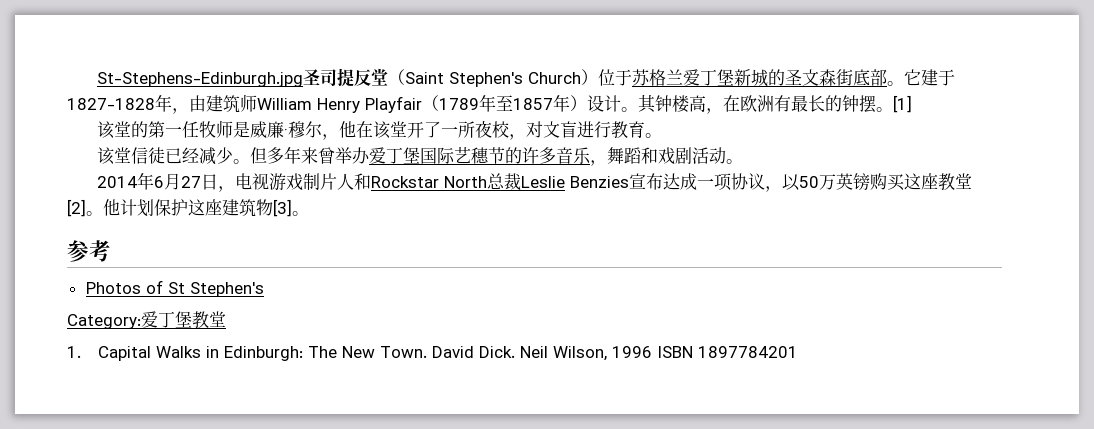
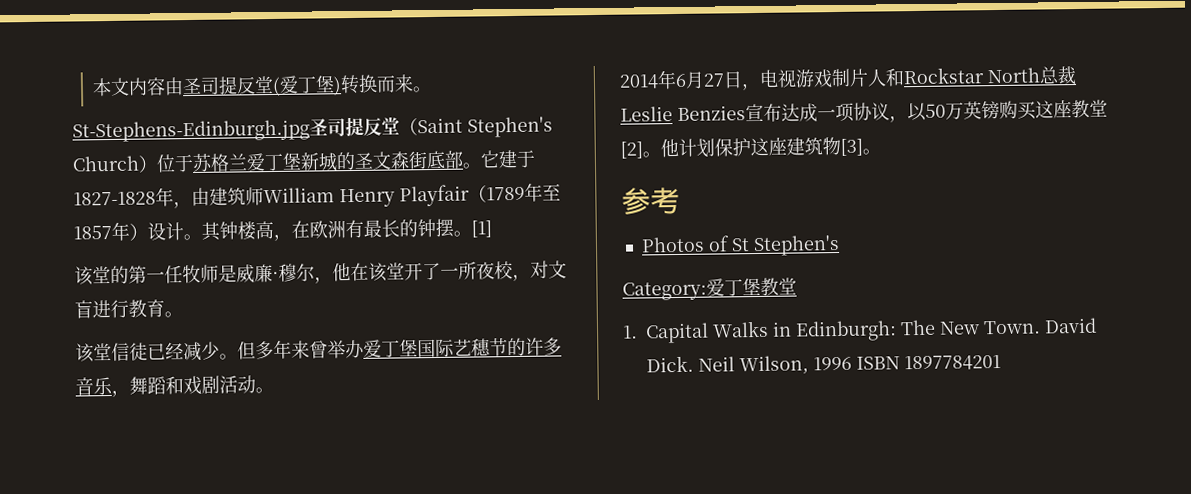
+ 本文内容由圣司提反堂(爱丁堡)转换而来。

